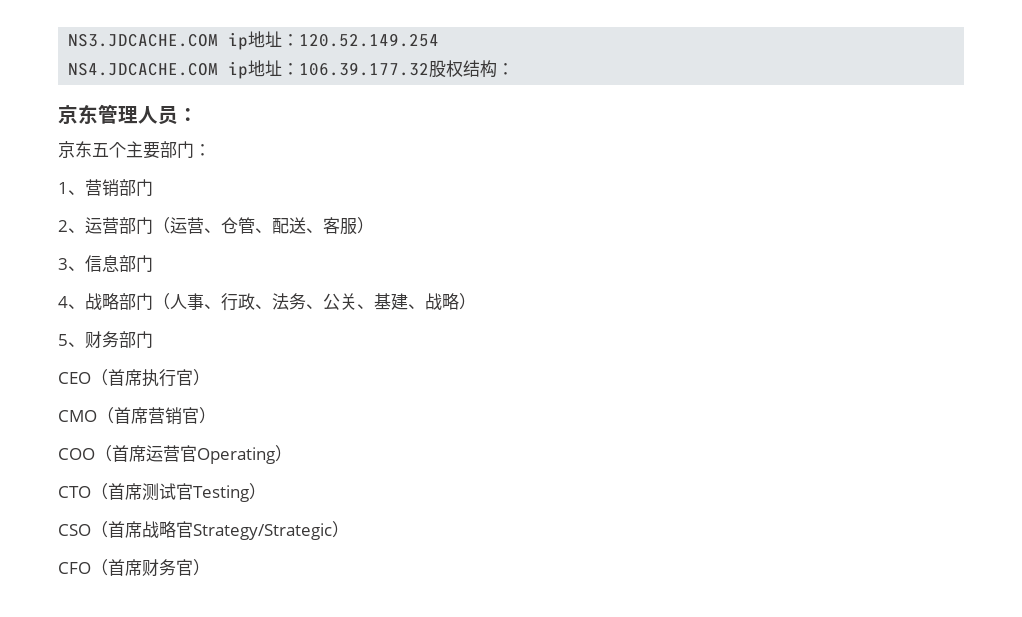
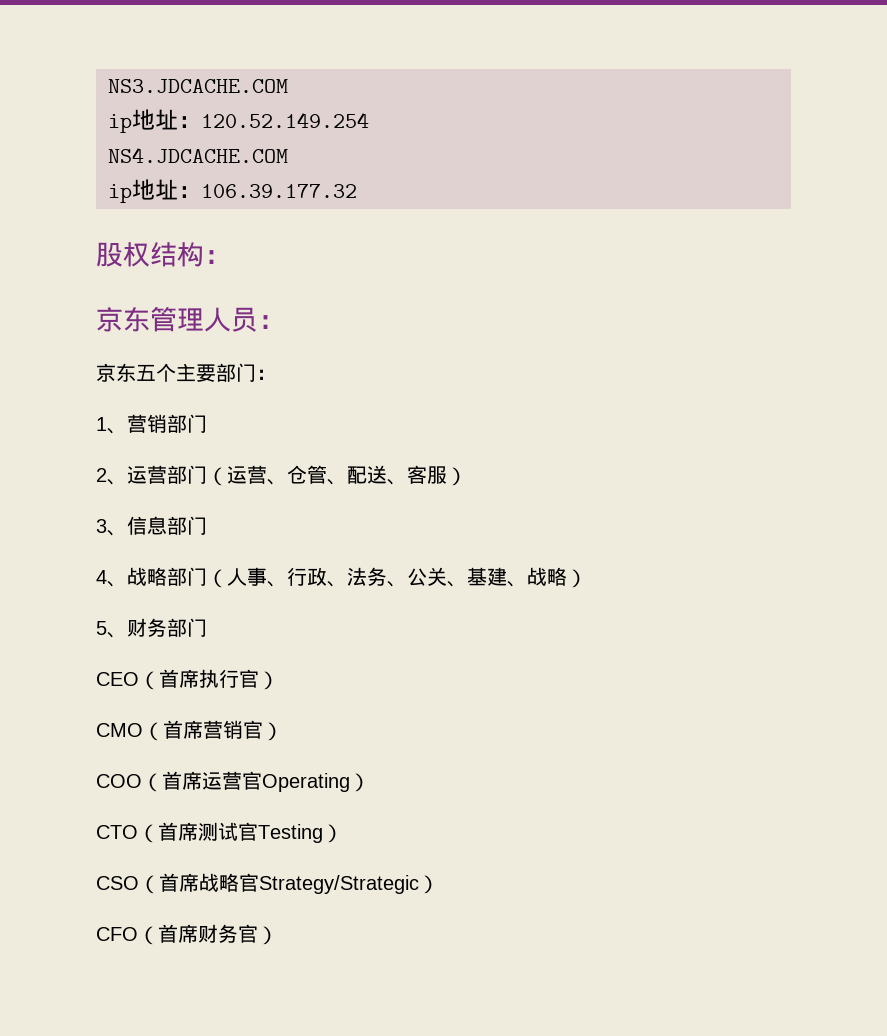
- NS3.JDCACHE.COM ip地址：120.52.149.254
+ NS3.JDCACHE.COM
+ ip地址：120.52.149.254
- NS4.JDCACHE.COM ip地址：106.39.177.32股权结构：
+ NS4.JDCACHE.COM
+ ip地址：106.39.177.32
+ 股权结构：

